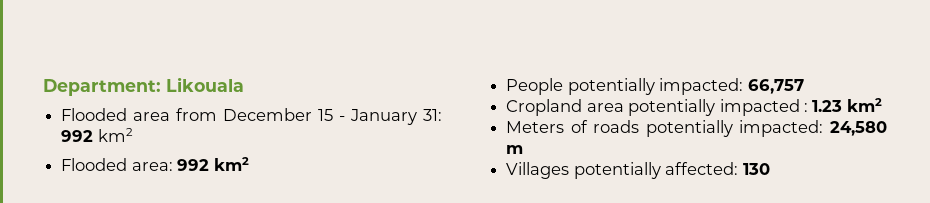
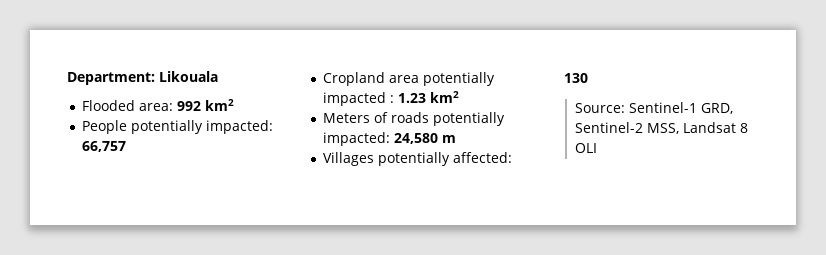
- Flooded area from December 15 - January 31: 992 km2
+ Source: Sentinel-1 GRD, Sentinel-2 MSS, Landsat 8 OLI

